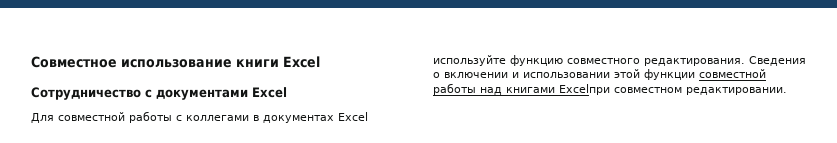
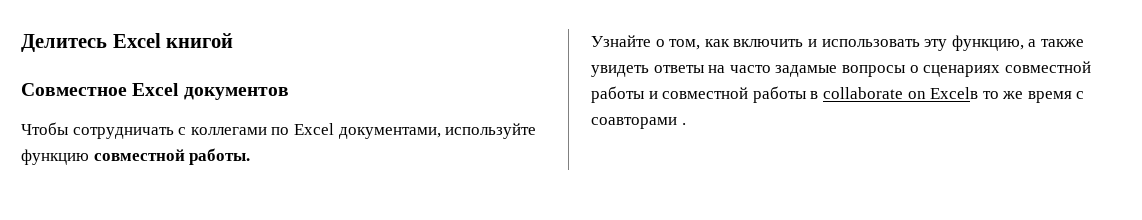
- Совместное использование книги Excel
- Сотрудничество с документами Excel
- Для совместной работы с коллегами в документах Excel используйте функцию совместного редактирования. Сведения о включении и использовании этой функции совместной работы над книгами Excelпри совместном редактировании.
+ Делитесь Excel книгой
+ Совместное Excel документов
+ Чтобы сотрудничать с коллегами по Excel документами, используйте функцию совместной работы.
+ Узнайте о том, как включить и использовать эту функцию, а также увидеть ответы на часто задамые вопросы о сценариях совместной работы и совместной работы в collaborate on Excelв то же время с соавторами .

